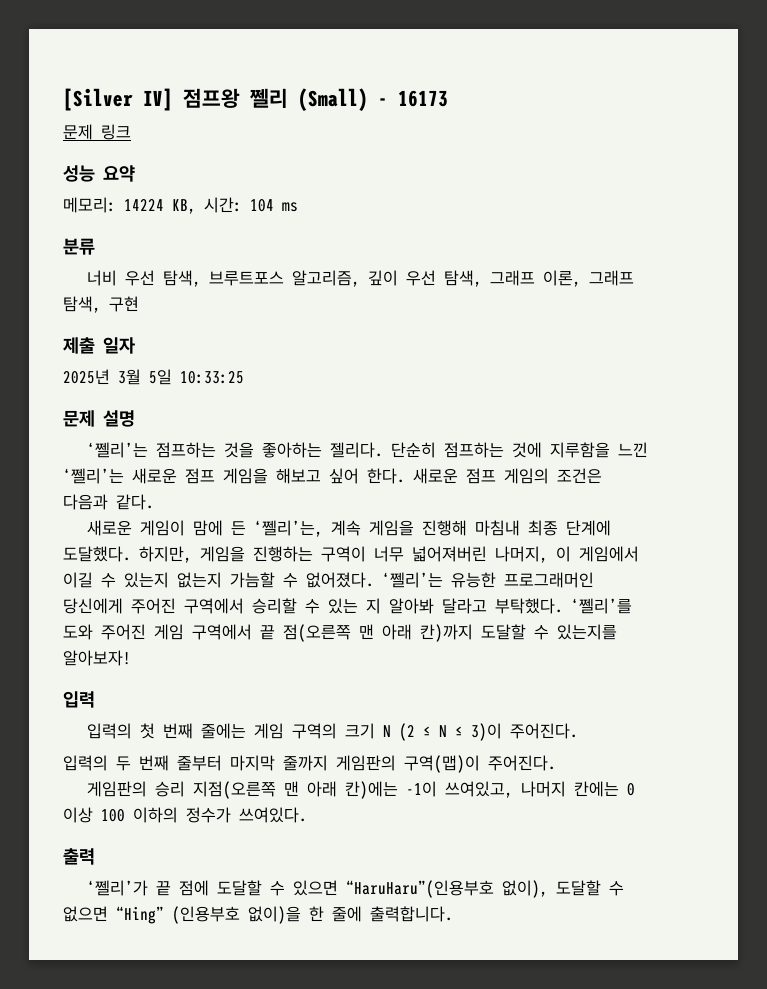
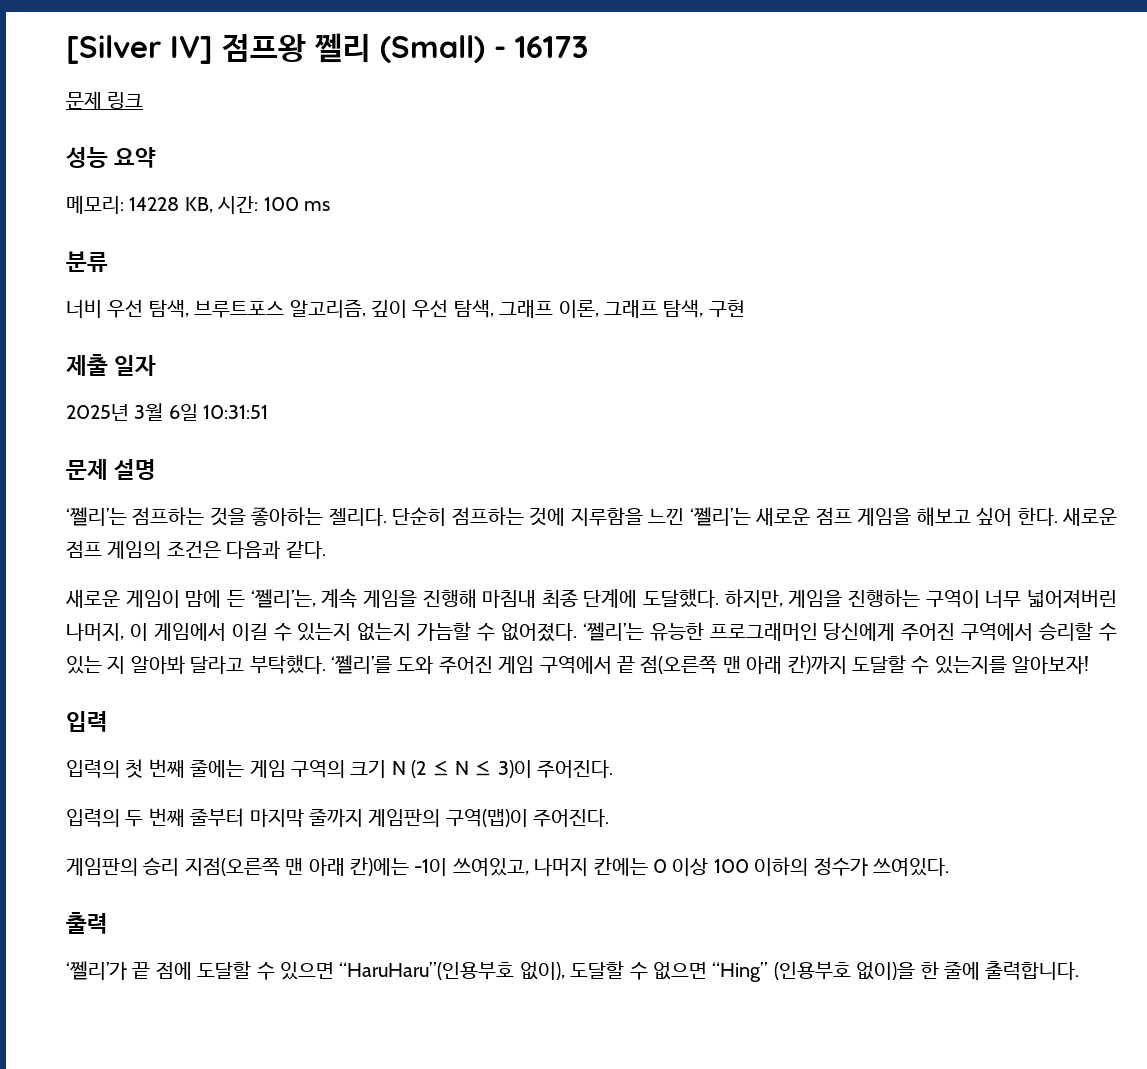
- 메모리: 14224 KB, 시간: 104 ms
+ 메모리: 14228 KB, 시간: 100 ms
- 2025년 3월 5일 10:33:25
+ 2025년 3월 6일 10:31:51

